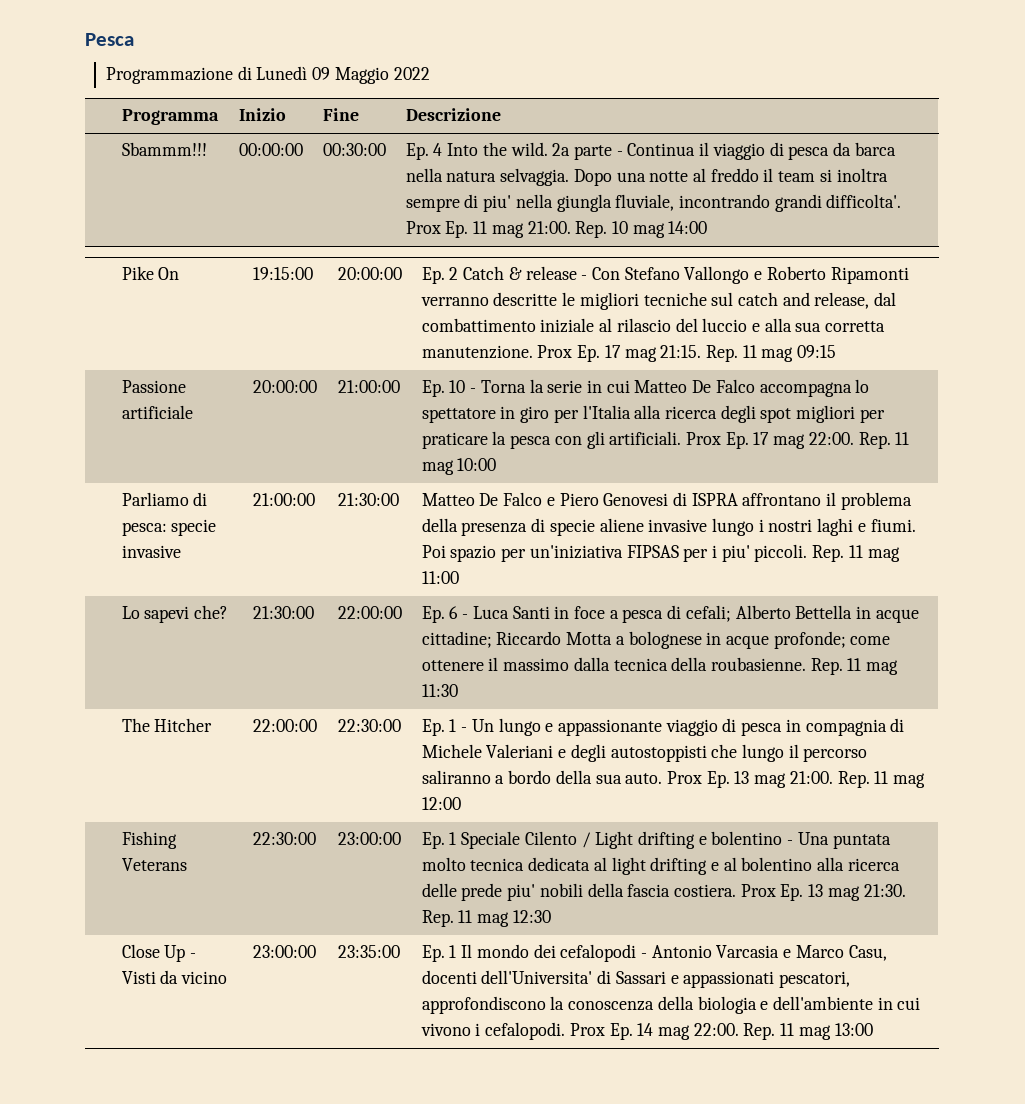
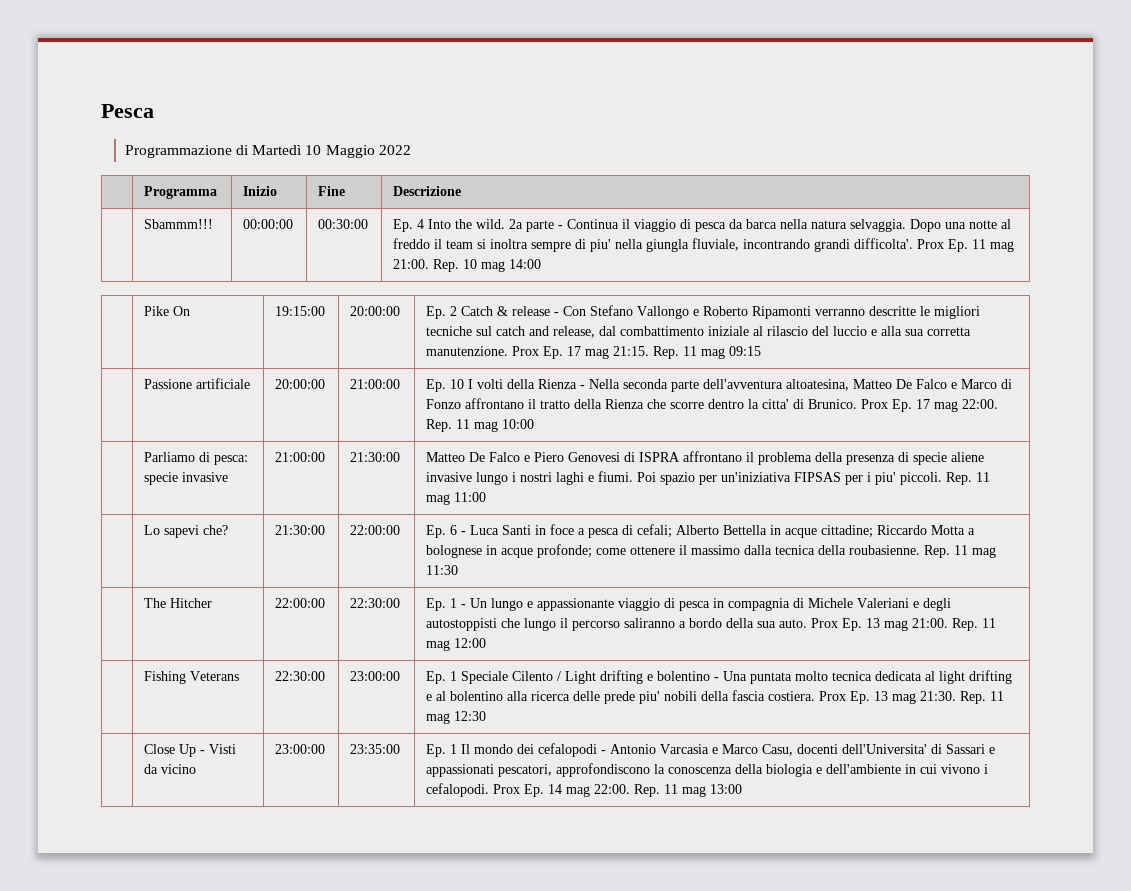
- Programmazione di Lunedì 09 Maggio 2022
+ Programmazione di Martedì 10 Maggio 2022
- Ep. 10 - Torna la serie in cui Matteo De Falco accompagna lo spettatore in giro per l'Italia alla ricerca degli spot migliori per praticare la pesca con gli artificiali.
+ Ep. 10 I volti della Rienza - Nella seconda parte dell'avventura altoatesina, Matteo De Falco e Marco di Fonzo affrontano il tratto della Rienza che scorre dentro la citta' di Brunico.

